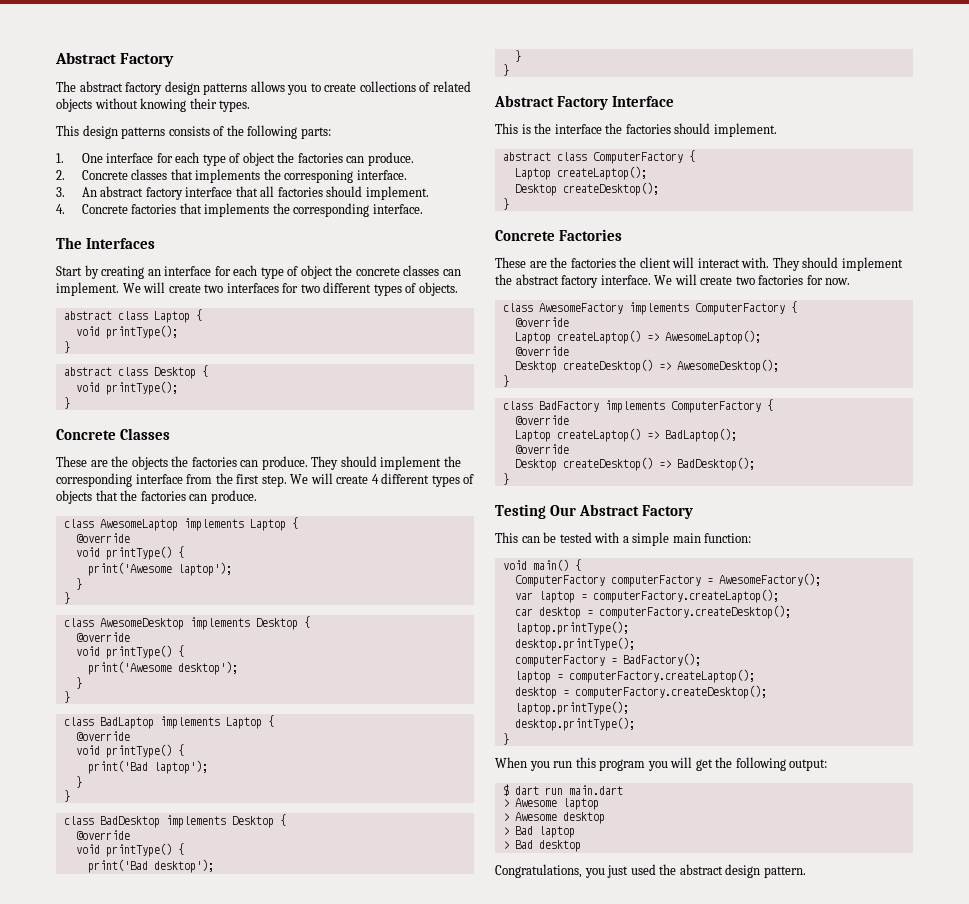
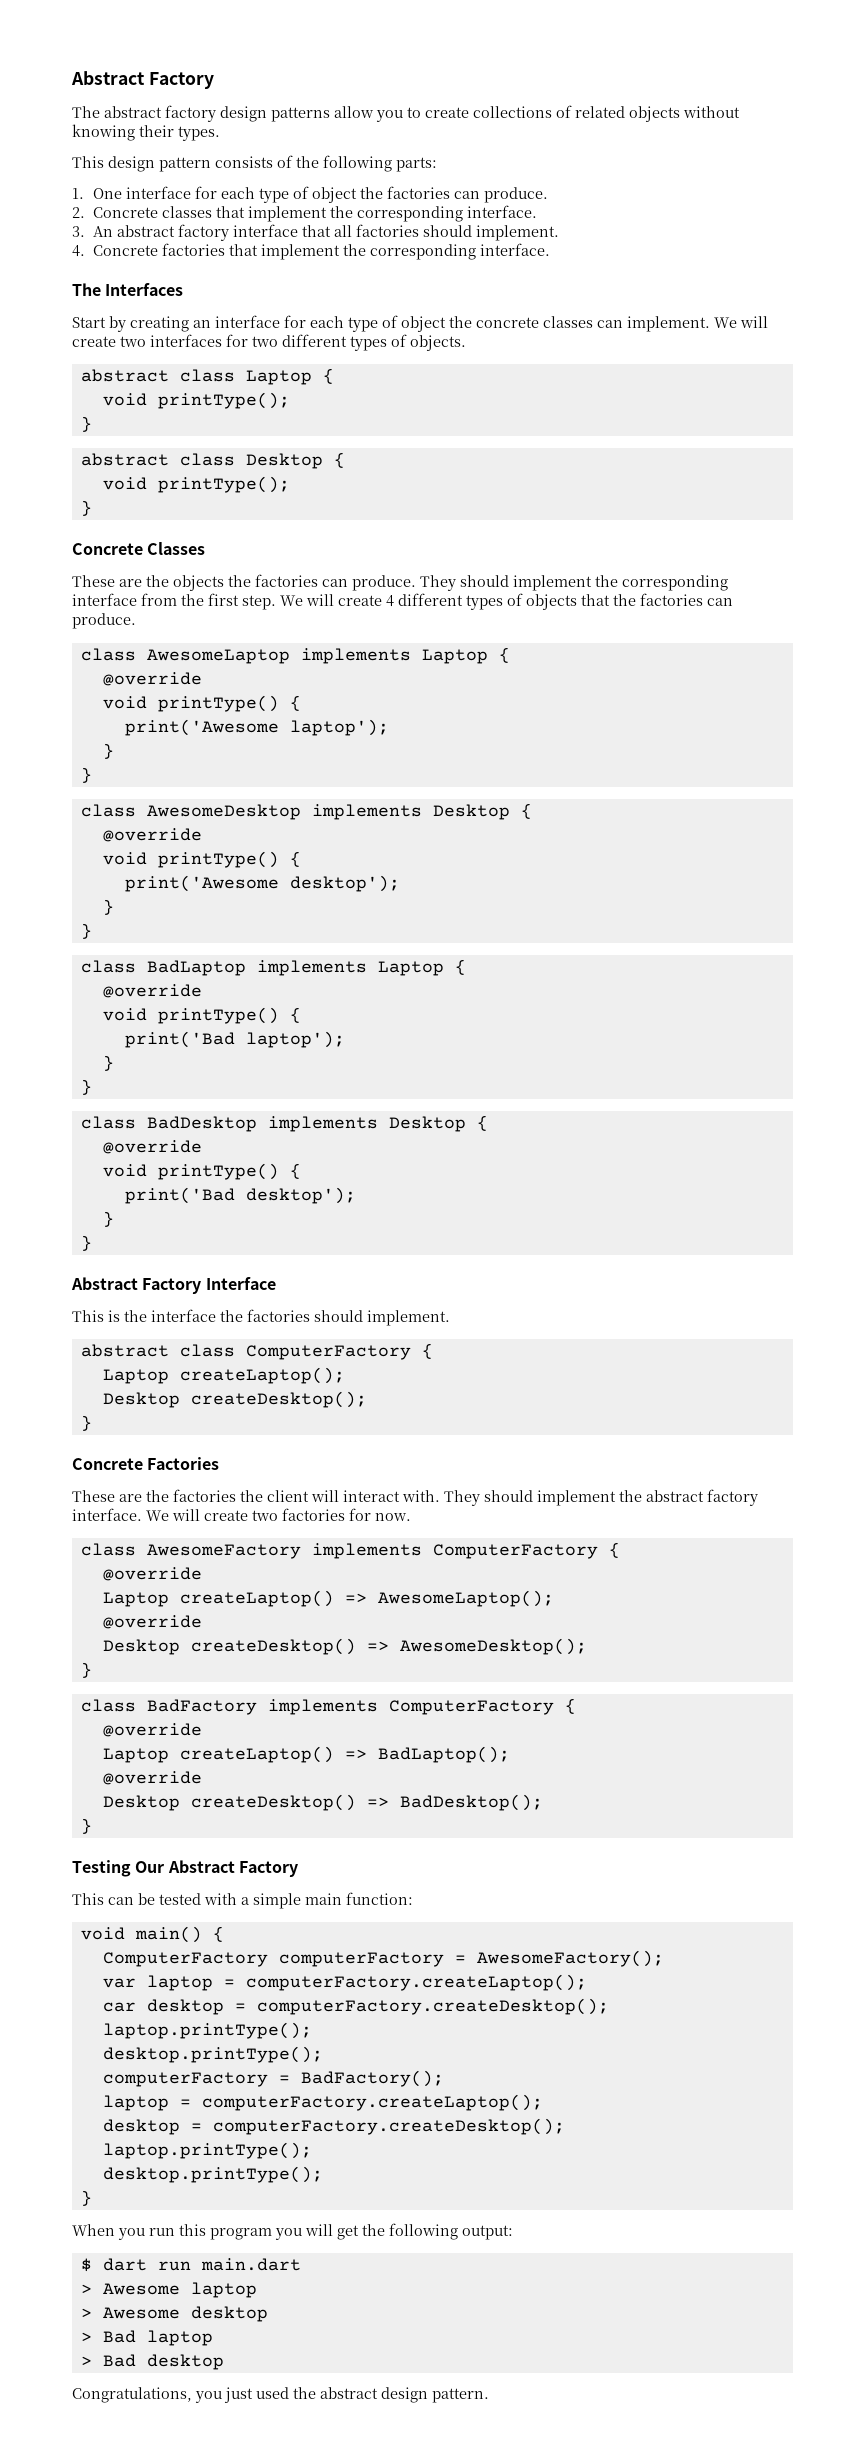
- The abstract factory design patterns allows you to create collections of related objects without knowing their types.
+ The abstract factory design patterns allow you to create collections of related objects without knowing their types.
- This design patterns consists of the following parts:
+ This design pattern consists of the following parts:
- 2. Concrete classes that implements the corresponing interface.
+ 2. Concrete classes that implement the corresponding interface.
- 4. Concrete factories that implements the corresponding interface.
+ 4. Concrete factories that implement the corresponding interface.

